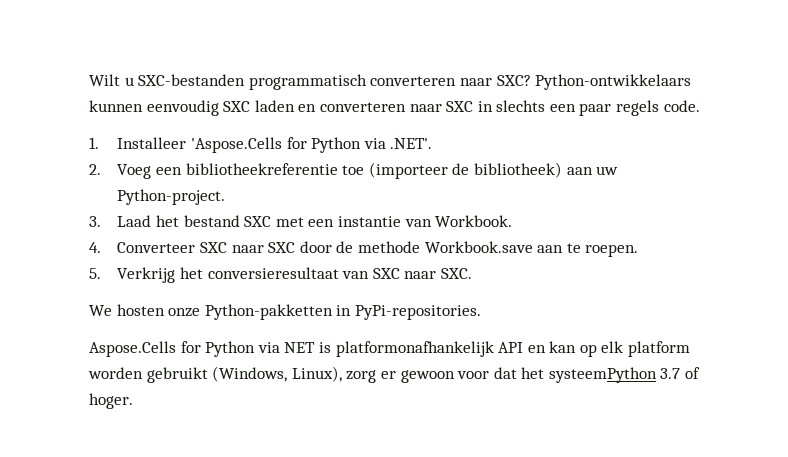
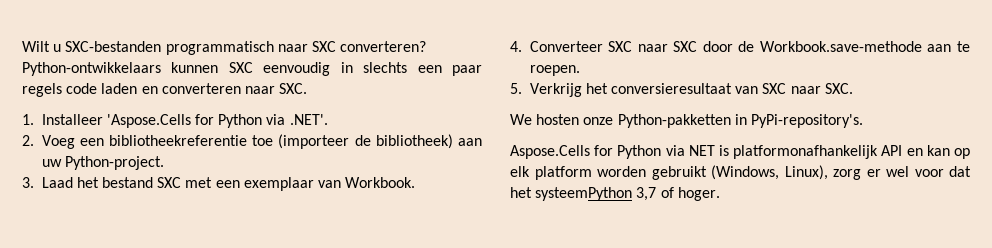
- Wilt u SXC-bestanden programmatisch converteren naar SXC? Python-ontwikkelaars kunnen eenvoudig SXC laden en converteren naar SXC in slechts een paar regels code.
+ Wilt u SXC-bestanden programmatisch naar SXC converteren? Python-ontwikkelaars kunnen SXC eenvoudig in slechts een paar regels code laden en converteren naar SXC.
- 3. Laad het bestand SXC met een instantie van Workbook.
+ 3. Laad het bestand SXC met een exemplaar van Workbook.
- 4. Converteer SXC naar SXC door de methode Workbook.save aan te roepen.
+ 4. Converteer SXC naar SXC door de Workbook.save-methode aan te roepen.
- We hosten onze Python-pakketten in PyPi-repositories.
+ We hosten onze Python-pakketten in PyPi-repository's.
- Aspose.Cells for Python via NET is platformonafhankelijk API en kan op elk platform worden gebruikt (Windows, Linux), zorg er gewoon voor dat het systeemPython 3.7 of hoger.
+ Aspose.Cells for Python via NET is platformonafhankelijk API en kan op elk platform worden gebruikt (Windows, Linux), zorg er wel voor dat het systeemPython 3,7 of hoger.

